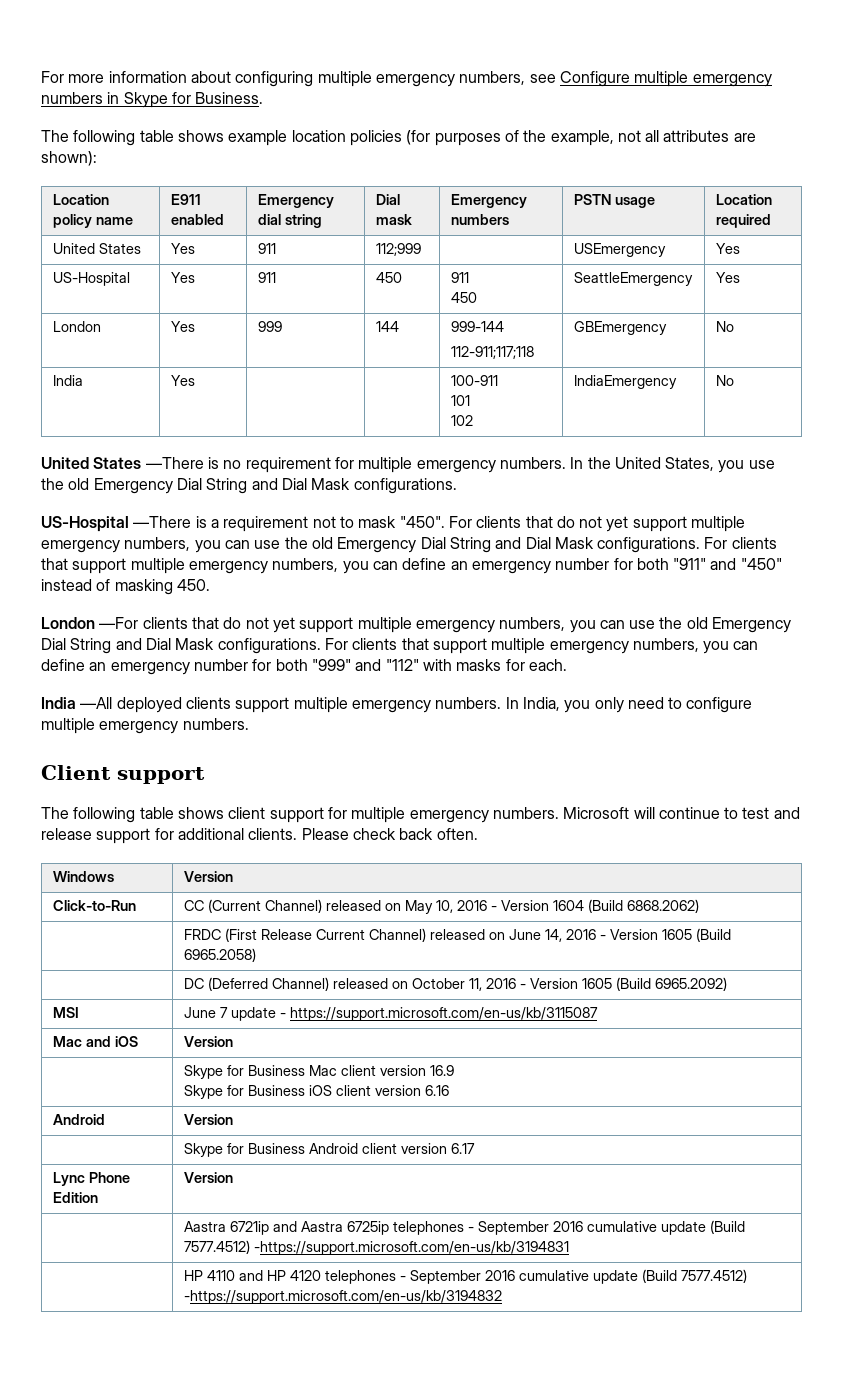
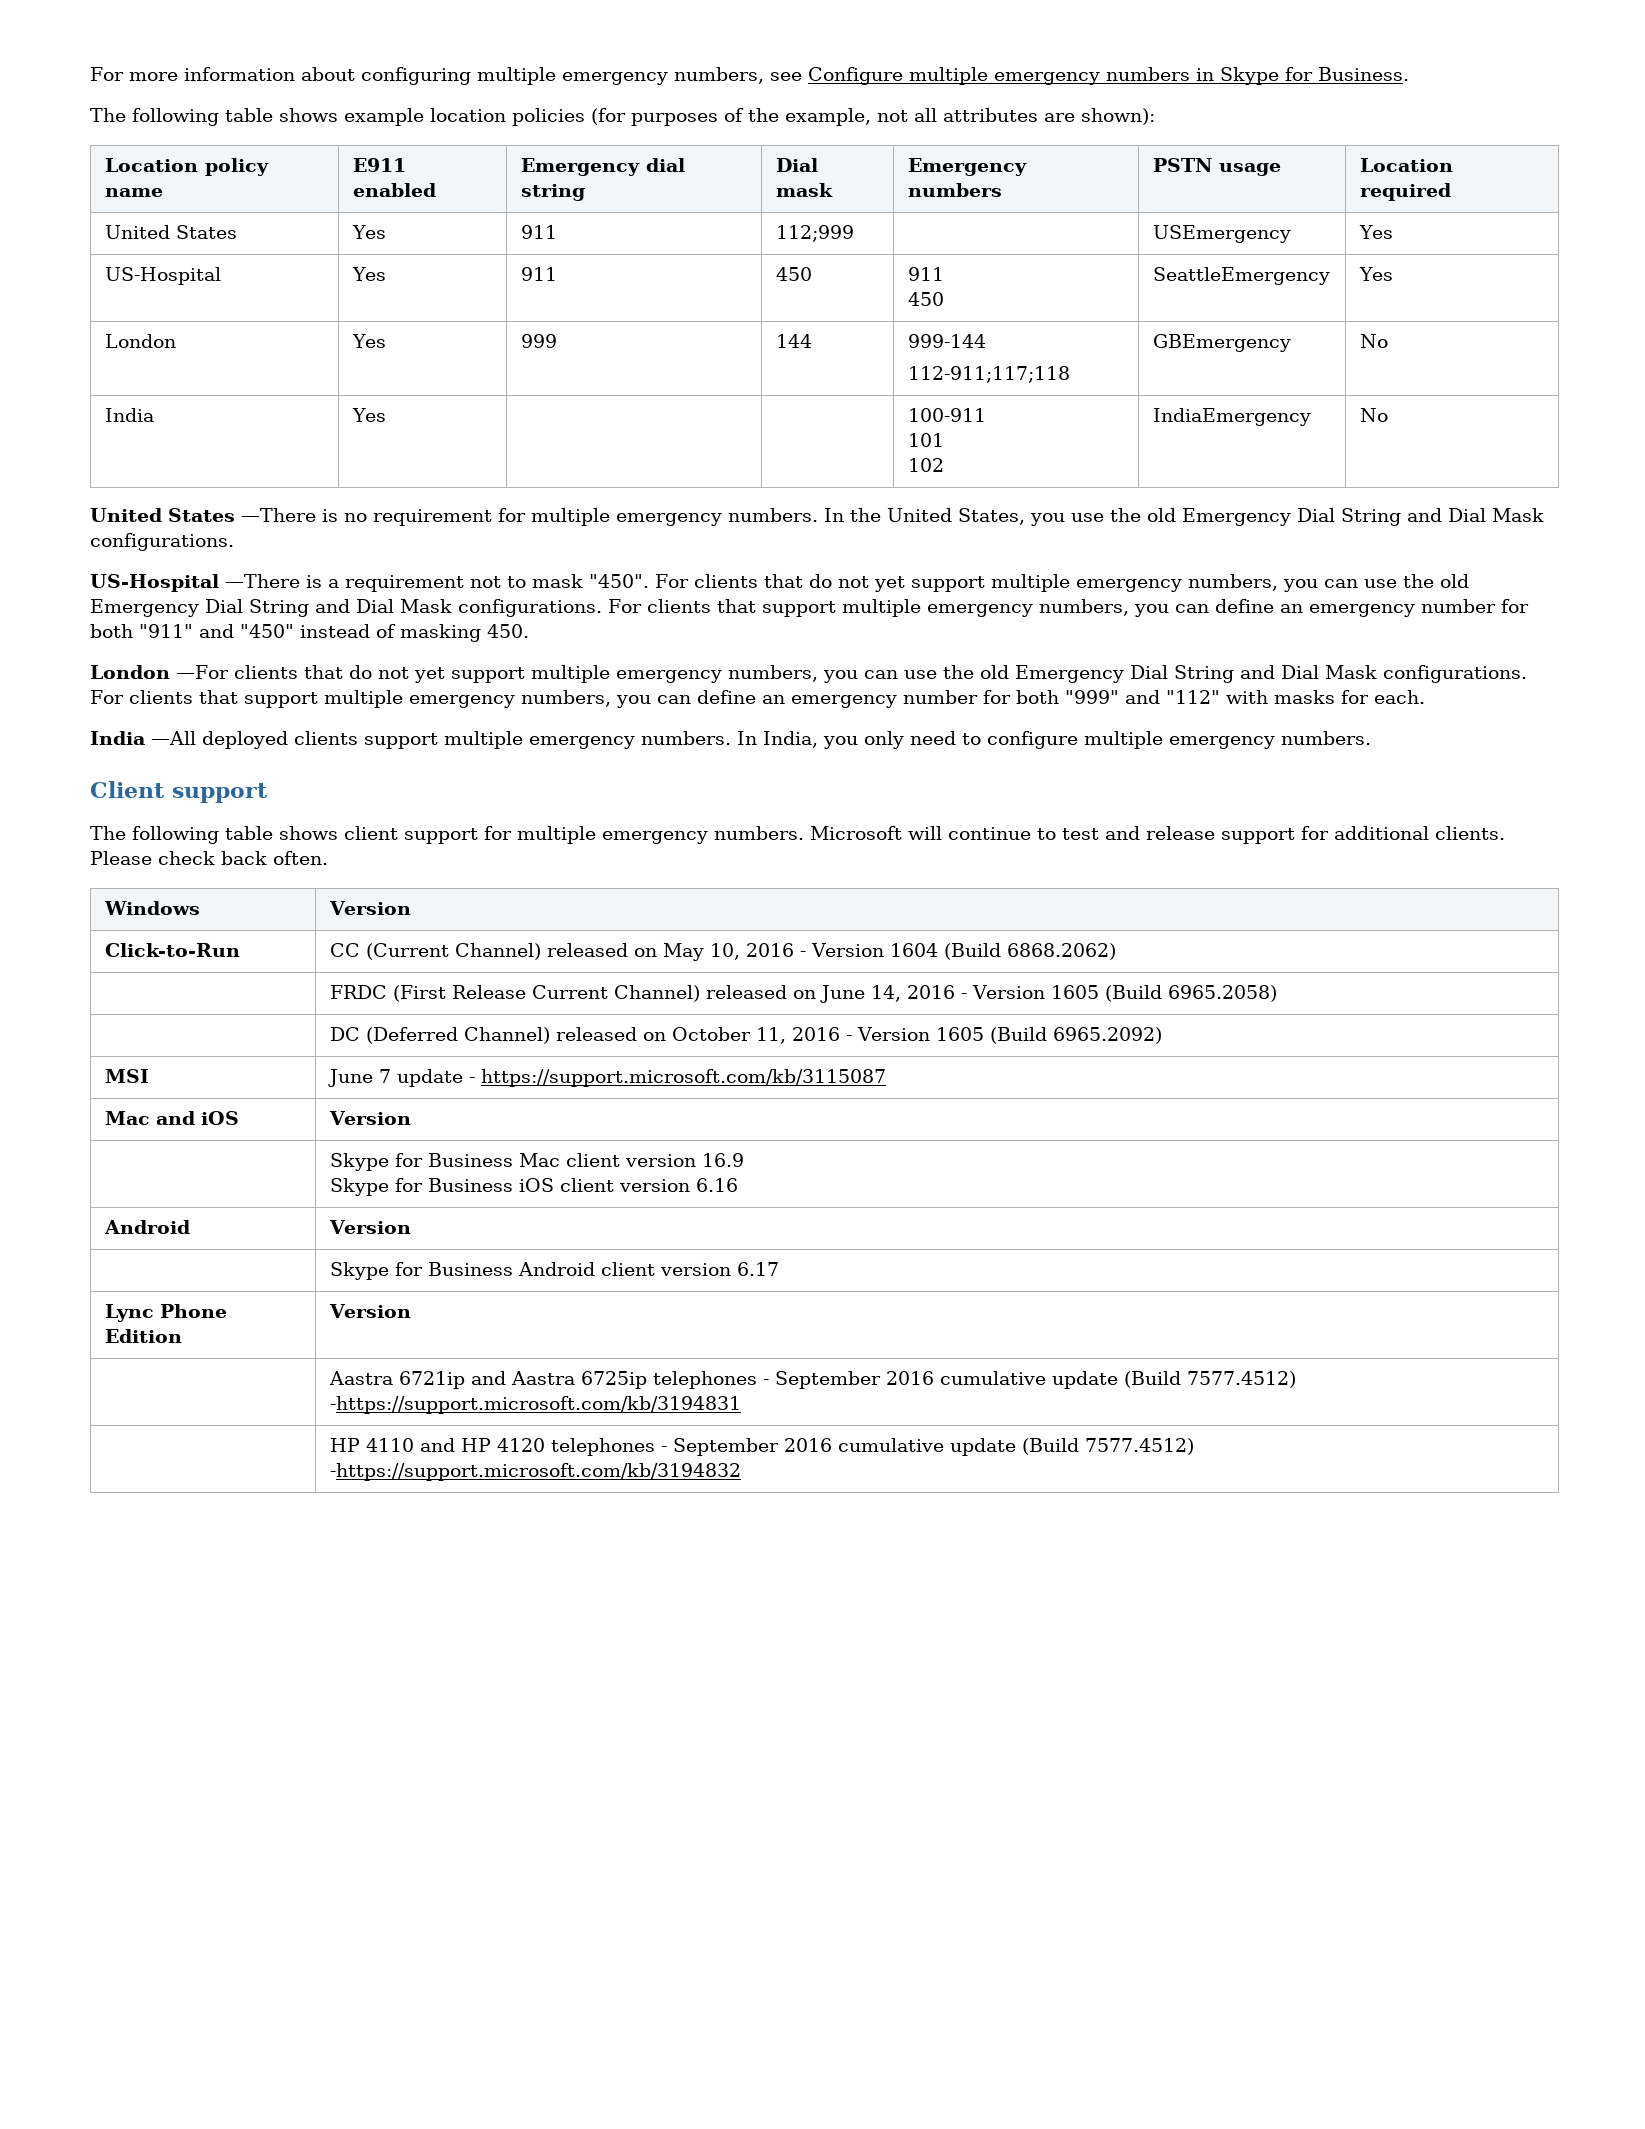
- MSI | June 7 update - https://support.microsoft.com/en-us/kb/3115087
+ MSI | June 7 update - https://support.microsoft.com/kb/3115087
- | Aastra 6721ip and Aastra 6725ip telephones - September 2016 cumulative update (Build 7577.4512) -https://support.microsoft.com/en-us/kb/3194831
+ | Aastra 6721ip and Aastra 6725ip telephones - September 2016 cumulative update (Build 7577.4512) -https://support.microsoft.com/kb/3194831
- | HP 4110 and HP 4120 telephones - September 2016 cumulative update (Build 7577.4512) -https://support.microsoft.com/en-us/kb/3194832
+ | HP 4110 and HP 4120 telephones - September 2016 cumulative update (Build 7577.4512) -https://support.microsoft.com/kb/3194832

